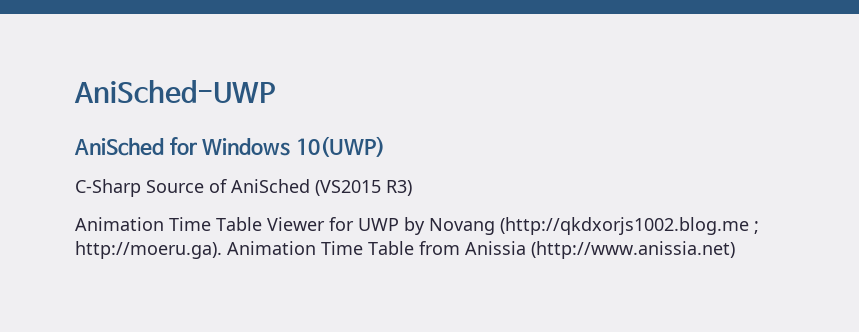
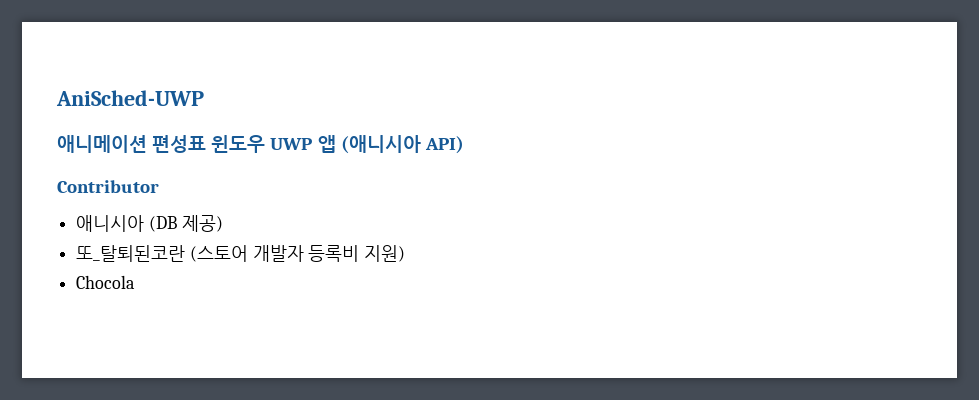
- AniSched for Windows 10(UWP)
- C-Sharp Source of AniSched (VS2015 R3)
- Animation Time Table Viewer for UWP by Novang (http://qkdxorjs1002.blog.me ; http://moeru.ga). Animation Time Table from Anissia (http://www.anissia.net)
+ 애니메이션 편성표 윈도우 UWP 앱 (애니시아 API)
+ Contributor
+ 애니시아 (DB 제공)
+ 또_탈퇴된코란 (스토어 개발자 등록비 지원)
+ Chocola

